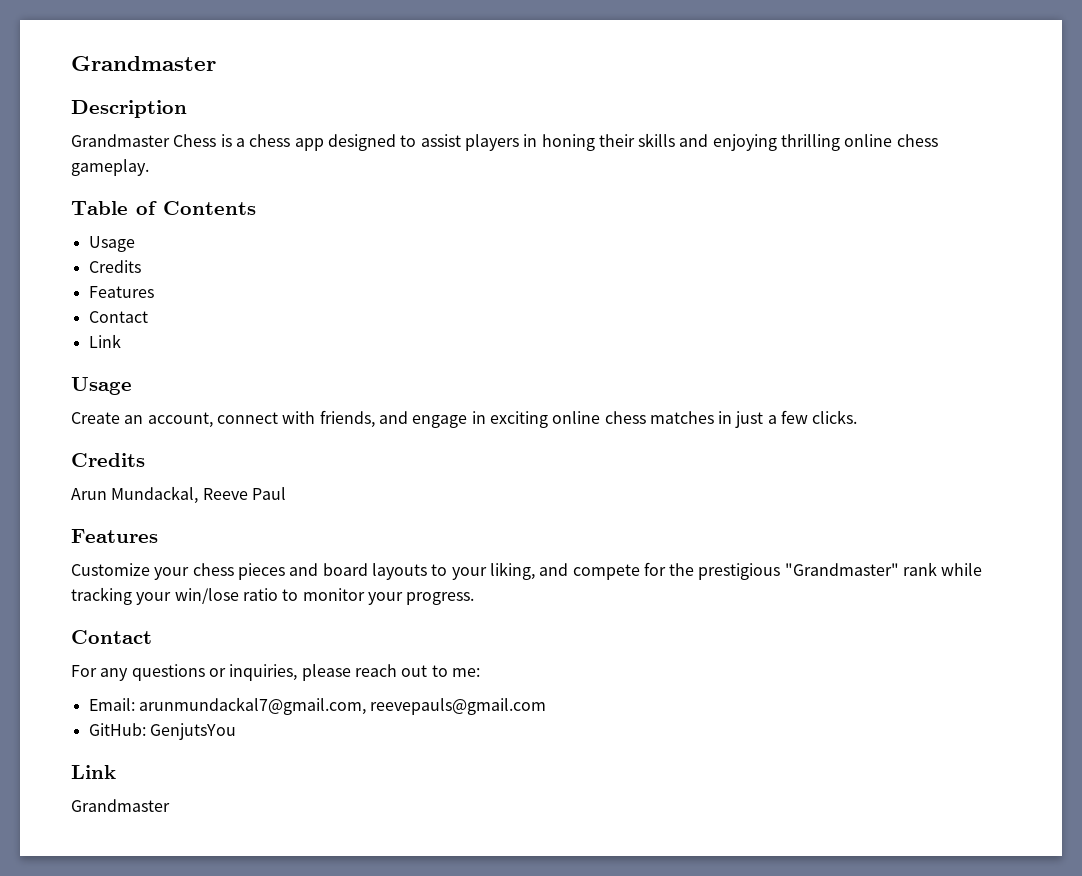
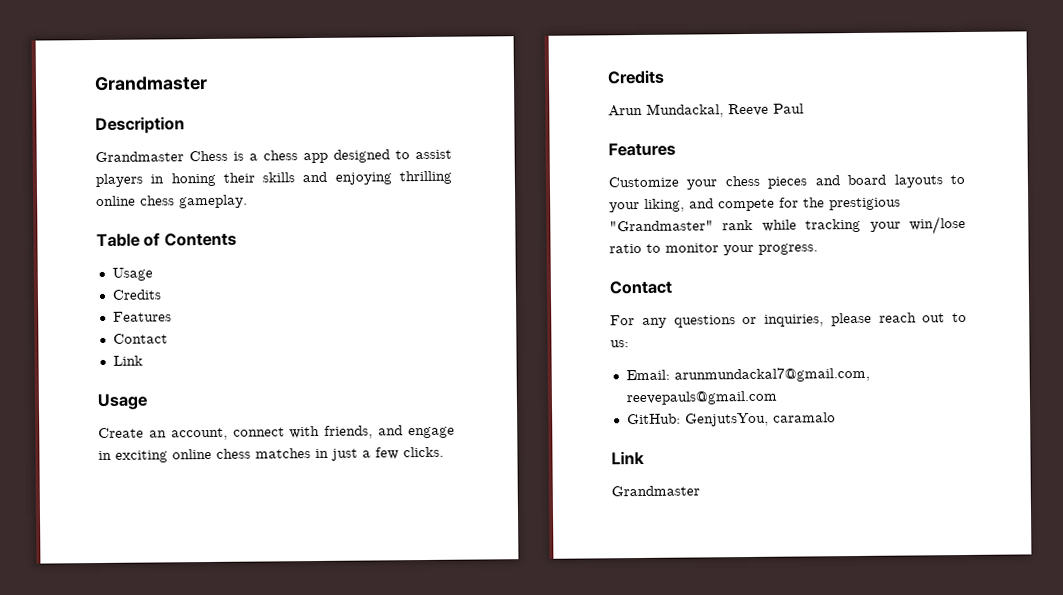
- For any questions or inquiries, please reach out to me:
+ For any questions or inquiries, please reach out to us:
- GitHub: GenjutsYou
+ GitHub: GenjutsYou, caramalo

